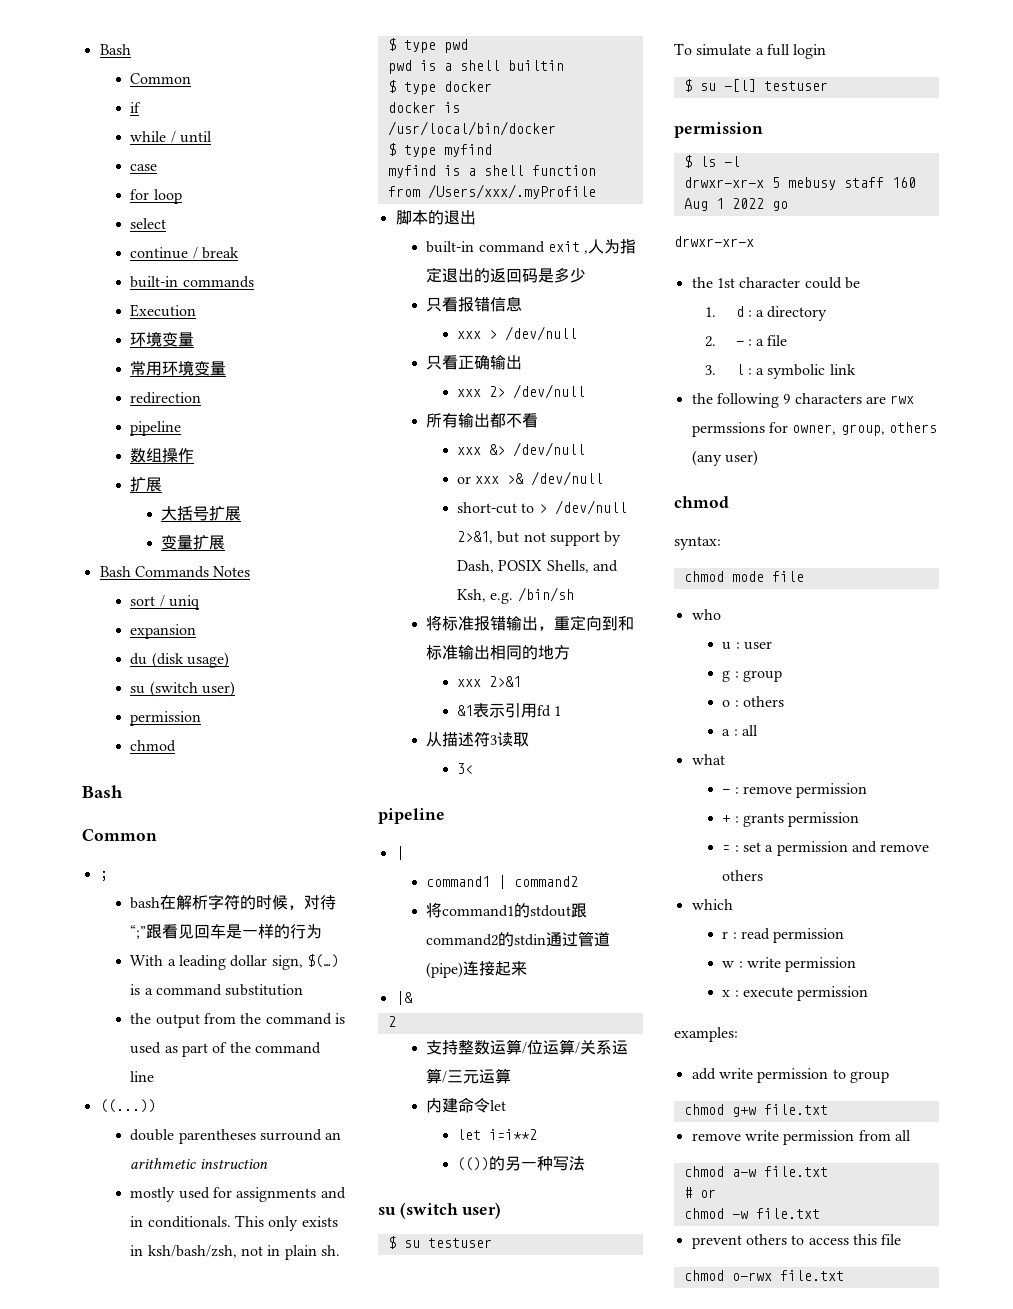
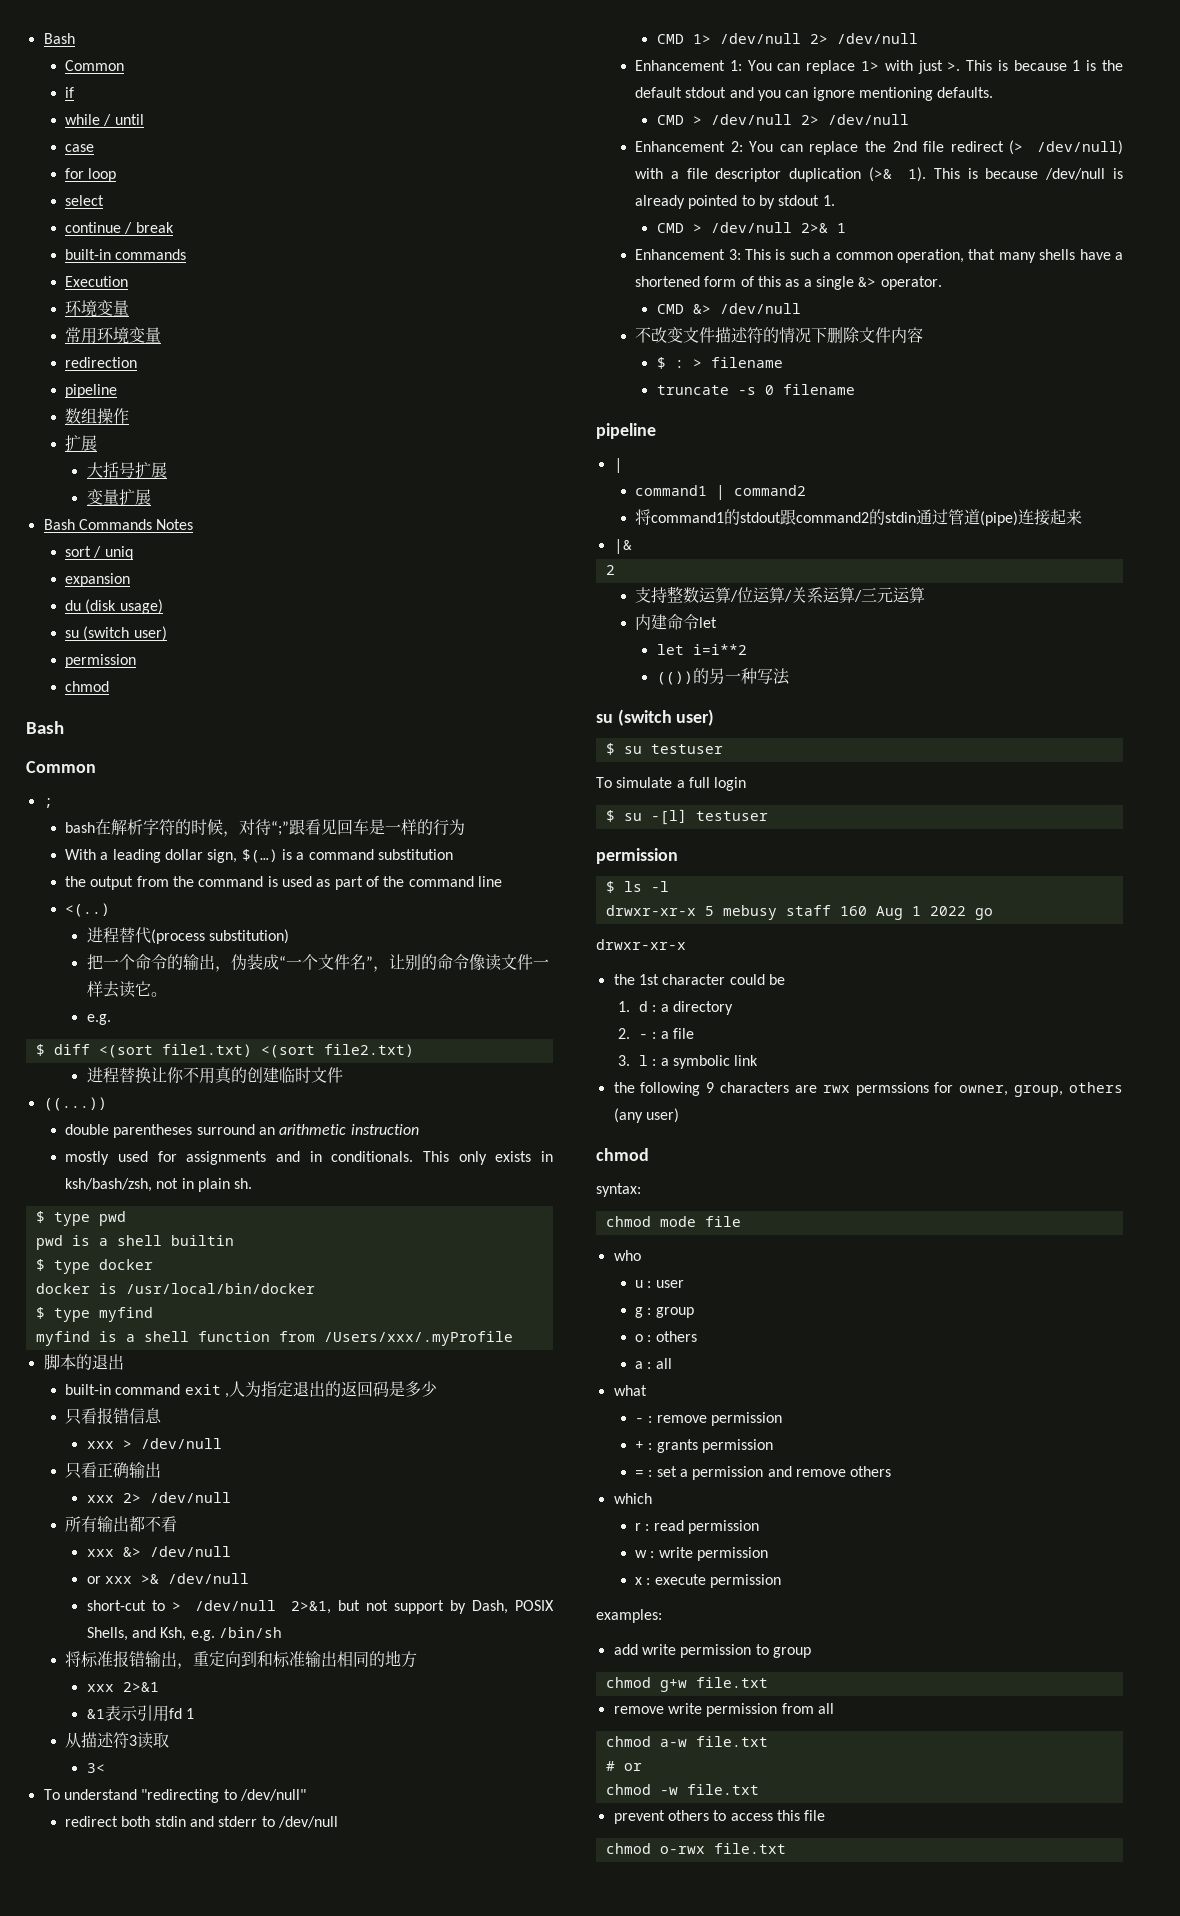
+ <(..)
+ 进程替代(process substitution)
+ 把一个命令的输出，伪装成“一个文件名”，让别的命令像读文件一样去读它。
+ e.g.
+ $ diff <(sort file1.txt) <(sort file2.txt)
+ 进程替换让你不用真的创建临时文件
+ To understand "redirecting to /dev/null"
+ redirect both stdin and stderr to /dev/null
+ CMD 1> /dev/null 2> /dev/null
+ Enhancement 1: You can replace 1> with just >. This is because 1 is the default stdout and you can ignore mentioning defaults.
+ CMD > /dev/null 2> /dev/null
+ Enhancement 2: You can replace the 2nd file redirect (> /dev/null) with a file descriptor duplication (>& 1). This is because /dev/null is already pointed to by stdout 1.
+ CMD > /dev/null 2>& 1
+ Enhancement 3: This is such a common operation, that many shells have a shortened form of this as a single &> operator.
+ CMD &> /dev/null
+ 不改变文件描述符的情况下删除文件内容
+ $ : > filename
+ truncate -s 0 filename

